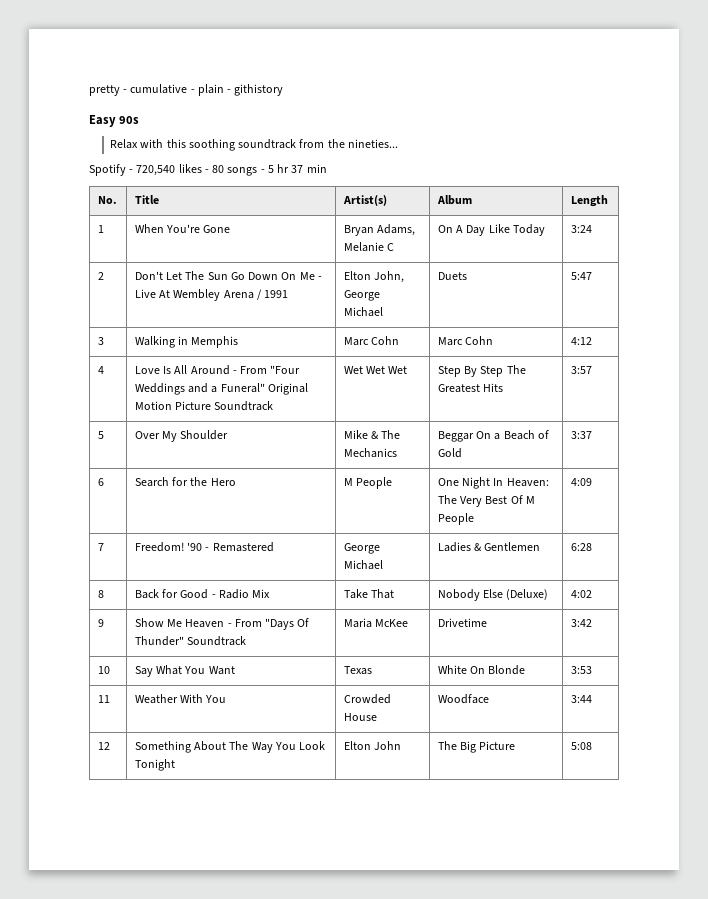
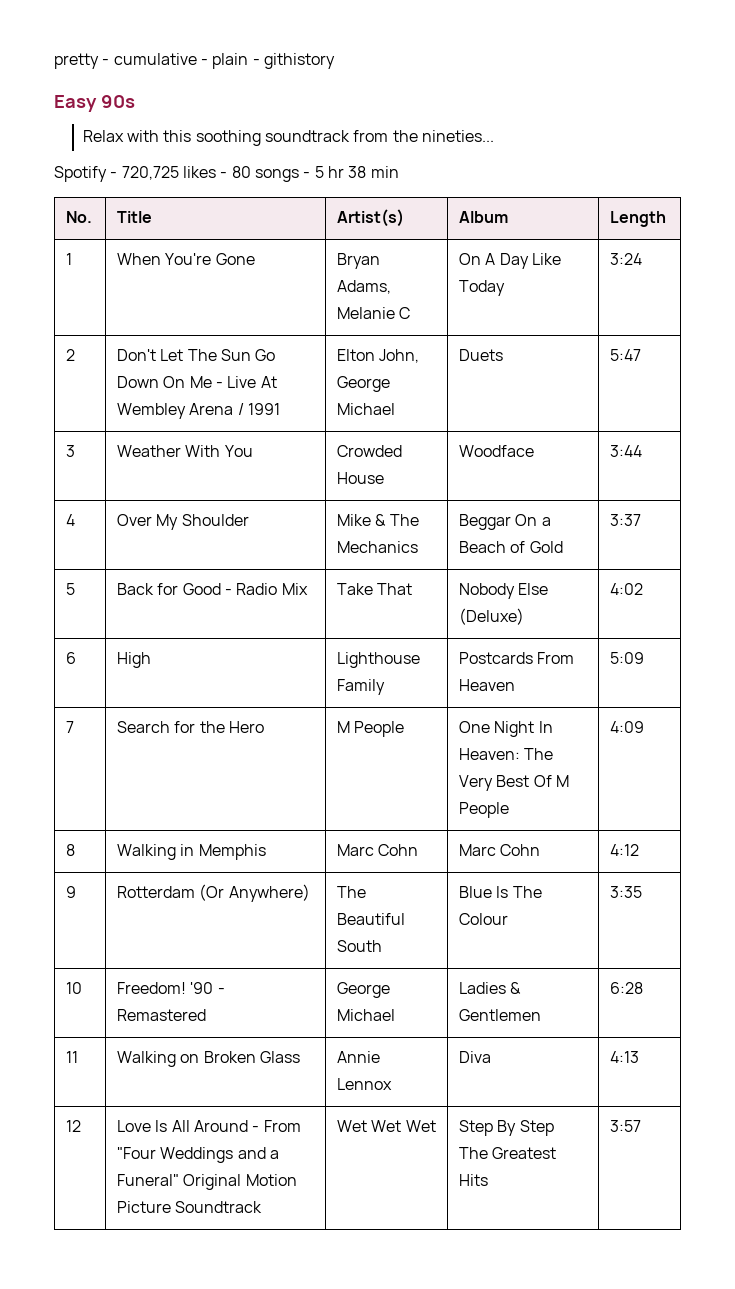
- Spotify - 720,540 likes - 80 songs - 5 hr 37 min
+ Spotify - 720,725 likes - 80 songs - 5 hr 38 min
- 3 | Walking in Memphis | Marc Cohn | Marc Cohn | 4:12
+ 3 | Weather With You | Crowded House | Woodface | 3:44
+ 4 | Over My Shoulder | Mike & The Mechanics | Beggar On a Beach of Gold | 3:37
+ 5 | Back for Good - Radio Mix | Take That | Nobody Else (Deluxe) | 4:02
+ 6 | High | Lighthouse Family | Postcards From Heaven | 5:09
+ 7 | Search for the Hero | M People | One Night In Heaven: The Very Best Of M People | 4:09
+ 8 | Walking in Memphis | Marc Cohn | Marc Cohn | 4:12
- 4 | Love Is All Around - From "Four Weddings and a Funeral" Original Motion Picture Soundtrack | Wet Wet Wet | Step By Step The Greatest Hits | 3:57
+ 9 | Rotterdam (Or Anywhere) | The Beautiful South | Blue Is The Colour | 3:35
+ 10 | Freedom! '90 - Remastered | George Michael | Ladies & Gentlemen | 6:28
+ 11 | Walking on Broken Glass | Annie Lennox | Diva | 4:13
+ 12 | Love Is All Around - From "Four Weddings and a Funeral" Original Motion Picture Soundtrack | Wet Wet Wet | Step By Step The Greatest Hits | 3:57
- 5 | Over My Shoulder | Mike & The Mechanics | Beggar On a Beach of Gold | 3:37
- 6 | Search for the Hero | M People | One Night In Heaven: The Very Best Of M People | 4:09
- 7 | Freedom! '90 - Remastered | George Michael | Ladies & Gentlemen | 6:28
- 8 | Back for Good - Radio Mix | Take That | Nobody Else (Deluxe) | 4:02
- 9 | Show Me Heaven - From "Days Of Thunder" Soundtrack | Maria McKee | Drivetime | 3:42
- 10 | Say What You Want | Texas | White On Blonde | 3:53
- 11 | Weather With You | Crowded House | Woodface | 3:44
- 12 | Something About The Way You Look Tonight | Elton John | The Big Picture | 5:08

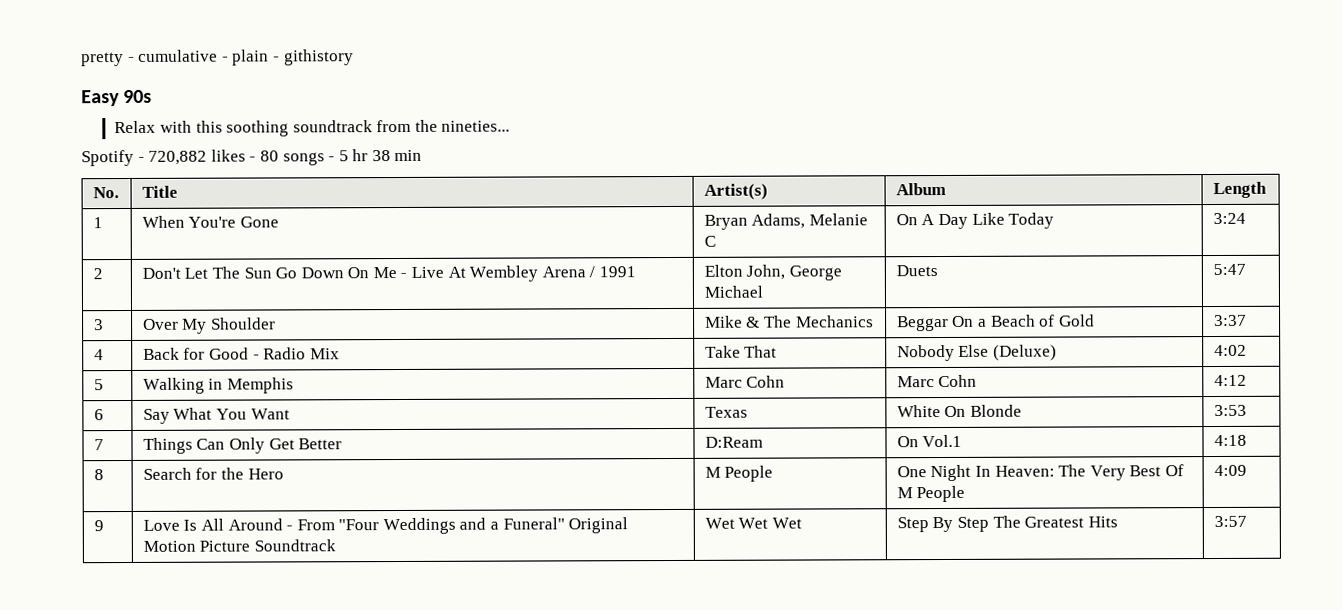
- Spotify - 720,725 likes - 80 songs - 5 hr 38 min
+ Spotify - 720,882 likes - 80 songs - 5 hr 38 min
- 3 | Weather With You | Crowded House | Woodface | 3:44
- 4 | Over My Shoulder | Mike & The Mechanics | Beggar On a Beach of Gold | 3:37
+ 3 | Over My Shoulder | Mike & The Mechanics | Beggar On a Beach of Gold | 3:37
- 5 | Back for Good - Radio Mix | Take That | Nobody Else (Deluxe) | 4:02
+ 4 | Back for Good - Radio Mix | Take That | Nobody Else (Deluxe) | 4:02
- 6 | High | Lighthouse Family | Postcards From Heaven | 5:09
- 7 | Search for the Hero | M People | One Night In Heaven: The Very Best Of M People | 4:09
+ 5 | Walking in Memphis | Marc Cohn | Marc Cohn | 4:12
+ 6 | Say What You Want | Texas | White On Blonde | 3:53
+ 7 | Things Can Only Get Better | D:Ream | On Vol.1 | 4:18
+ 8 | Search for the Hero | M People | One Night In Heaven: The Very Best Of M People | 4:09
- 8 | Walking in Memphis | Marc Cohn | Marc Cohn | 4:12
- 9 | Rotterdam (Or Anywhere) | The Beautiful South | Blue Is The Colour | 3:35
- 10 | Freedom! '90 - Remastered | George Michael | Ladies & Gentlemen | 6:28
- 11 | Walking on Broken Glass | Annie Lennox | Diva | 4:13
- 12 | Love Is All Around - From "Four Weddings and a Funeral" Original Motion Picture Soundtrack | Wet Wet Wet | Step By Step The Greatest Hits | 3:57
+ 9 | Love Is All Around - From "Four Weddings and a Funeral" Original Motion Picture Soundtrack | Wet Wet Wet | Step By Step The Greatest Hits | 3:57

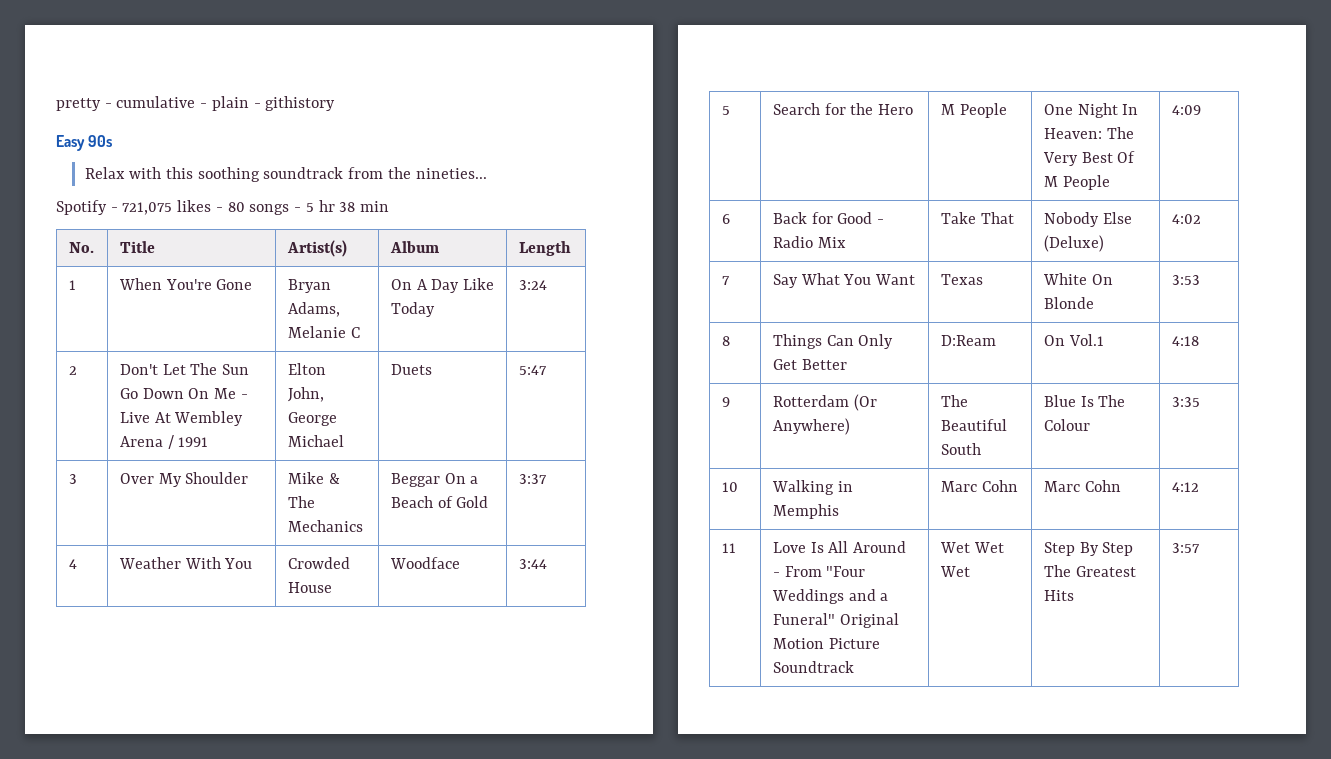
- Spotify - 720,882 likes - 80 songs - 5 hr 38 min
+ Spotify - 721,075 likes - 80 songs - 5 hr 38 min
- 4 | Back for Good - Radio Mix | Take That | Nobody Else (Deluxe) | 4:02
- 5 | Walking in Memphis | Marc Cohn | Marc Cohn | 4:12
- 6 | Say What You Want | Texas | White On Blonde | 3:53
- 7 | Things Can Only Get Better | D:Ream | On Vol.1 | 4:18
- 8 | Search for the Hero | M People | One Night In Heaven: The Very Best Of M People | 4:09
+ 4 | Weather With You | Crowded House | Woodface | 3:44
+ 5 | Search for the Hero | M People | One Night In Heaven: The Very Best Of M People | 4:09
- 9 | Love Is All Around - From "Four Weddings and a Funeral" Original Motion Picture Soundtrack | Wet Wet Wet | Step By Step The Greatest Hits | 3:57
+ 6 | Back for Good - Radio Mix | Take That | Nobody Else (Deluxe) | 4:02
+ 7 | Say What You Want | Texas | White On Blonde | 3:53
+ 8 | Things Can Only Get Better | D:Ream | On Vol.1 | 4:18
+ 9 | Rotterdam (Or Anywhere) | The Beautiful South | Blue Is The Colour | 3:35
+ 10 | Walking in Memphis | Marc Cohn | Marc Cohn | 4:12
+ 11 | Love Is All Around - From "Four Weddings and a Funeral" Original Motion Picture Soundtrack | Wet Wet Wet | Step By Step The Greatest Hits | 3:57

